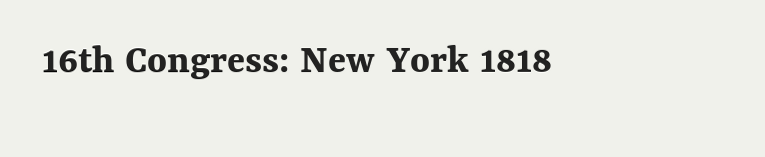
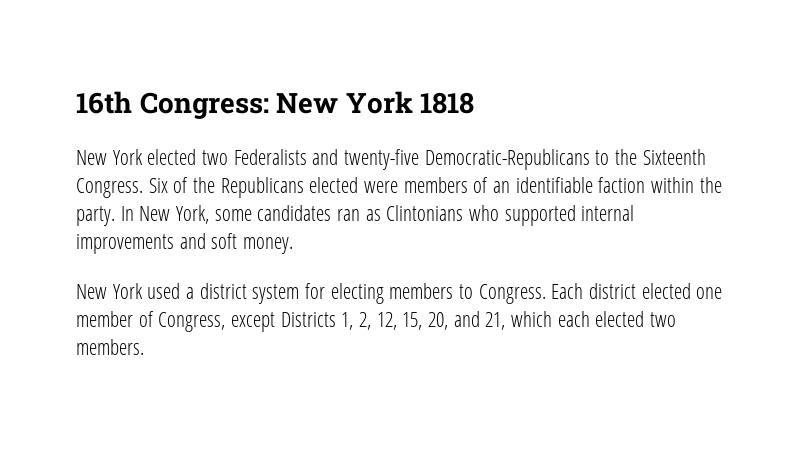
+ New York elected two Federalists and twenty-five Democratic-Republicans to the Sixteenth Congress. Six of the Republicans elected were members of an identifiable faction within the party. In New York, some candidates ran as Clintonians who supported internal improvements and soft money.
+ New York used a district system for electing members to Congress. Each district elected one member of Congress, except Districts 1, 2, 12, 15, 20, and 21, which each elected two members.

